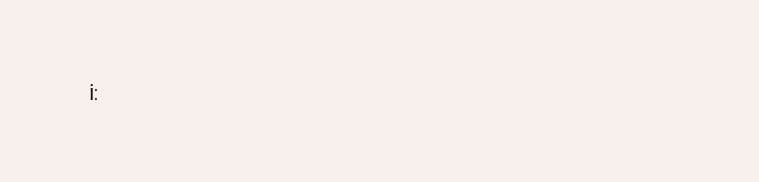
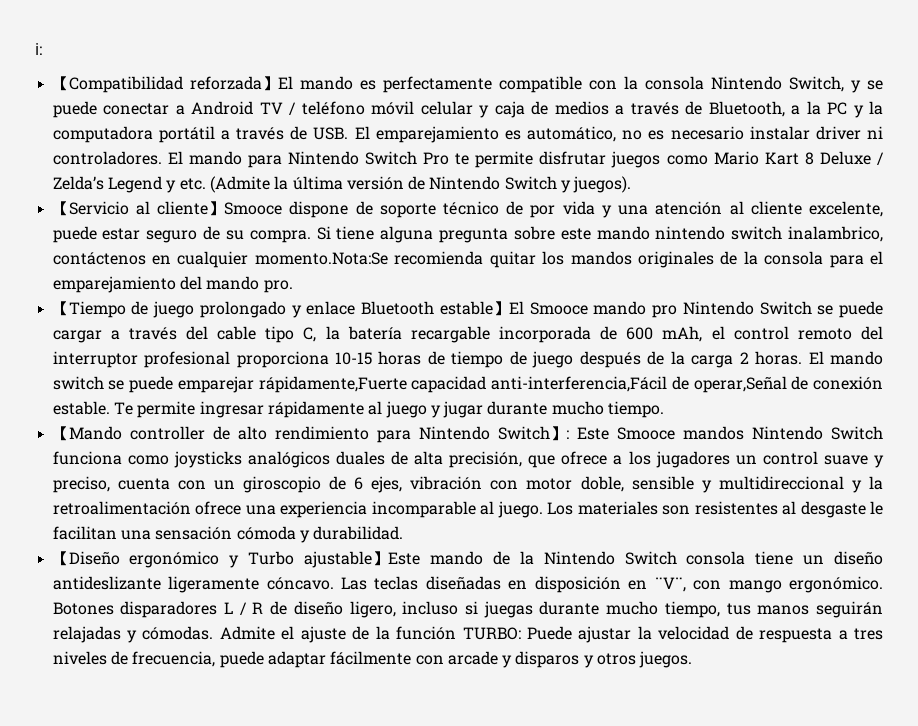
+ 【Compatibilidad reforzada】El mando es perfectamente compatible con la consola Nintendo Switch, y se puede conectar a Android TV / teléfono móvil celular y caja de medios a través de Bluetooth, a la PC y la computadora portátil a través de USB. El emparejamiento es automático, no es necesario instalar driver ni controladores. El mando para Nintendo Switch Pro te permite disfrutar juegos como Mario Kart 8 Deluxe / Zelda’s Legend y etc. (Admite la última versión de Nintendo Switch y juegos).
+ 【Servicio al cliente】Smooce dispone de soporte técnico de por vida y una atención al cliente excelente, puede estar seguro de su compra. Si tiene alguna pregunta sobre este mando nintendo switch inalambrico, contáctenos en cualquier momento.Nota:Se recomienda quitar los mandos originales de la consola para el emparejamiento del mando pro.
+ 【Tiempo de juego prolongado y enlace Bluetooth estable】El Smooce mando pro Nintendo Switch se puede cargar a través del cable tipo C, la batería recargable incorporada de 600 mAh, el control remoto del interruptor profesional proporciona 10-15 horas de tiempo de juego después de la carga 2 horas. El mando switch se puede emparejar rápidamente,Fuerte capacidad anti-interferencia,Fácil de operar,Señal de conexión estable. Te permite ingresar rápidamente al juego y jugar durante mucho tiempo.
+ 【Mando controller de alto rendimiento para Nintendo Switch】: Este Smooce mandos Nintendo Switch funciona como joysticks analógicos duales de alta precisión, que ofrece a los jugadores un control suave y preciso, cuenta con un giroscopio de 6 ejes, vibración con motor doble, sensible y multidireccional y la retroalimentación ofrece una experiencia incomparable al juego. Los materiales son resistentes al desgaste le facilitan una sensación cómoda y durabilidad.
+ 【Diseño ergonómico y Turbo ajustable】Este mando de la Nintendo Switch consola tiene un diseño antideslizante ligeramente cóncavo. Las teclas diseñadas en disposición en ¨V¨, con mango ergonómico. Botones disparadores L / R de diseño ligero, incluso si juegas durante mucho tiempo, tus manos seguirán relajadas y cómodas. Admite el ajuste de la función TURBO: Puede ajustar la velocidad de respuesta a tres niveles de frecuencia, puede adaptar fácilmente con arcade y disparos y otros juegos.

